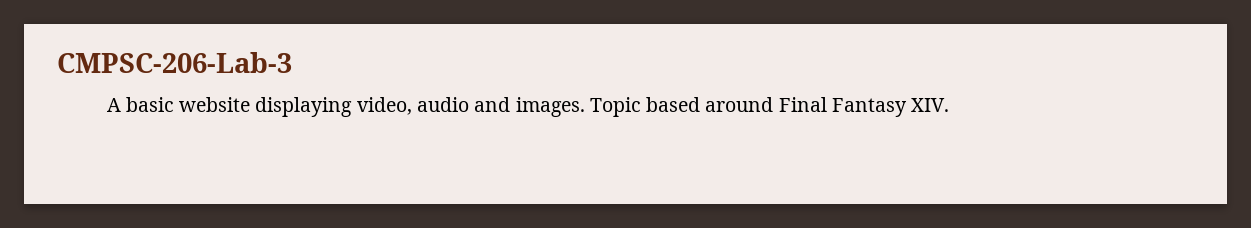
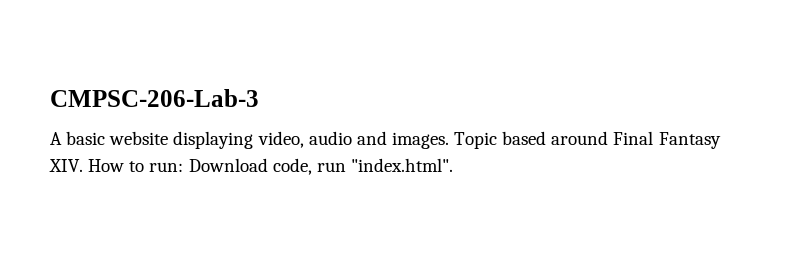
- Topic based around Final Fantasy XIV.
+ Topic based around Final Fantasy XIV. How to run: Download code, run "index.html".

